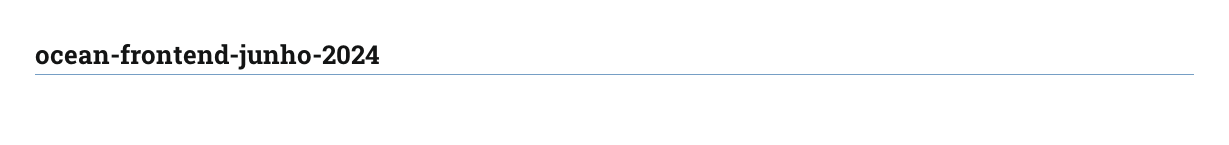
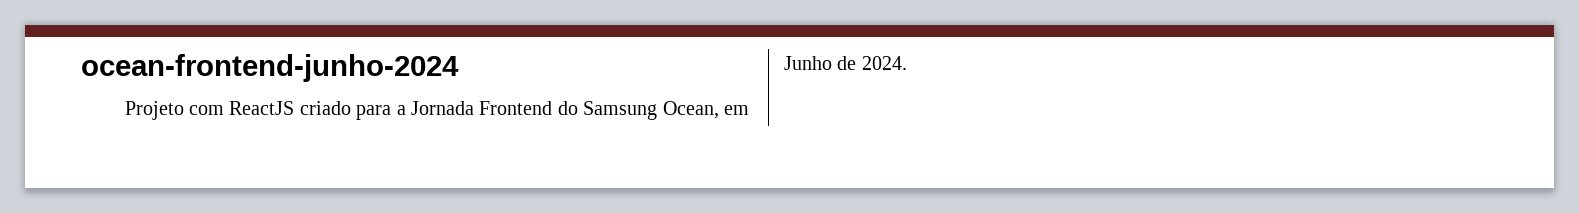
+ Projeto com ReactJS criado para a Jornada Frontend do Samsung Ocean, em Junho de 2024.

